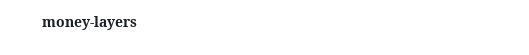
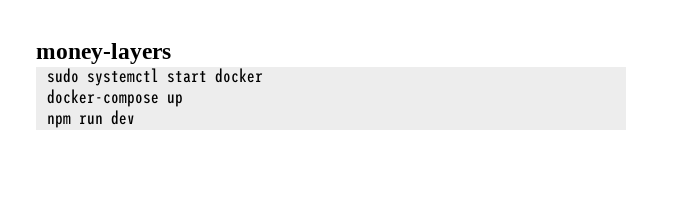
+ sudo systemctl start docker
+ docker-compose up
+ npm run dev

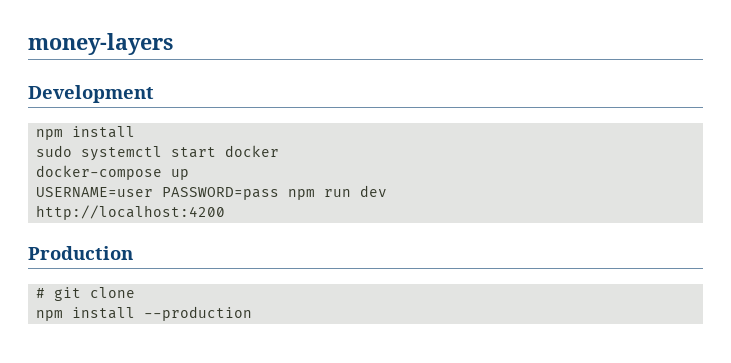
+ Development
+ npm install
- npm run dev
+ USERNAME=user PASSWORD=pass npm run dev
+ http://localhost:4200
+ Production
+ # git clone
+ npm install --production

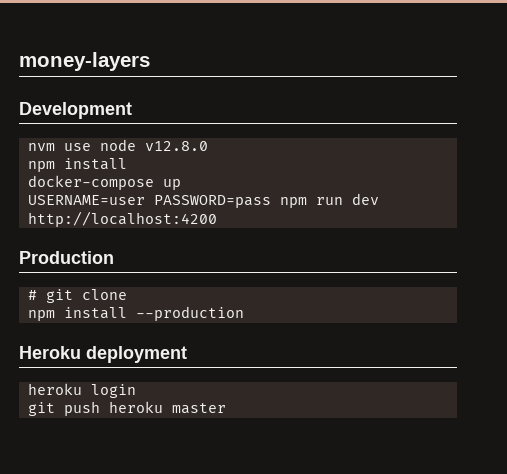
  Development
+ nvm use node v12.8.0
  npm install
- sudo systemctl start docker
+ Heroku deployment
+ heroku login
+ git push heroku master

